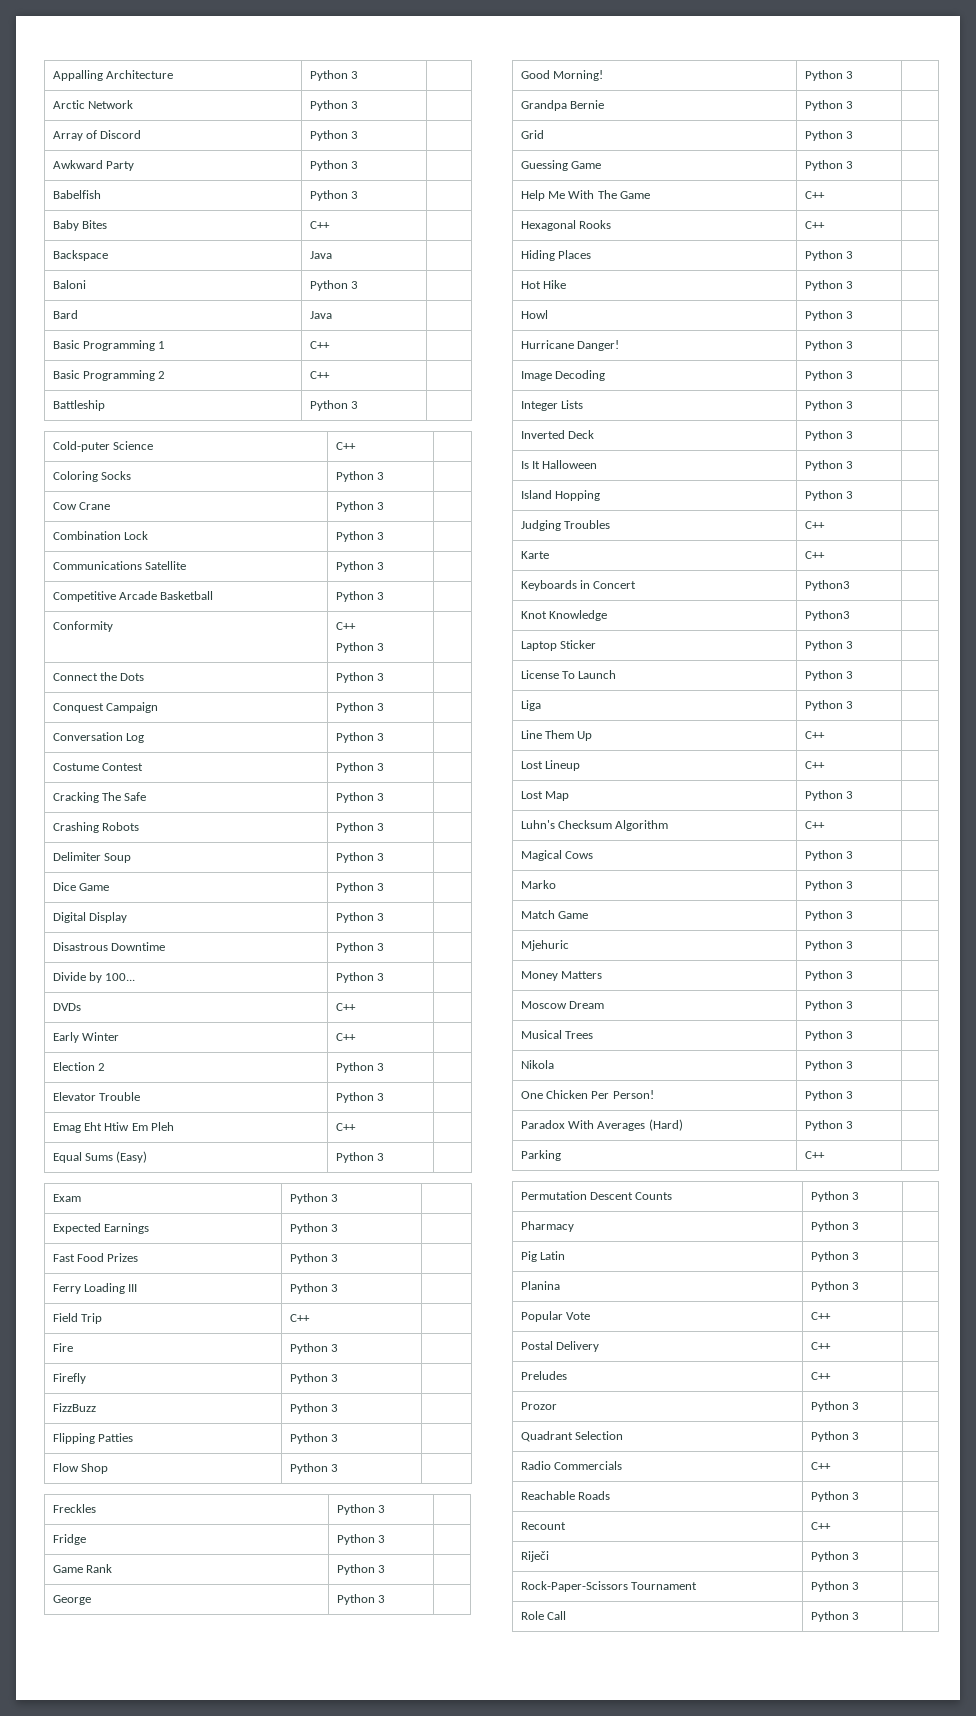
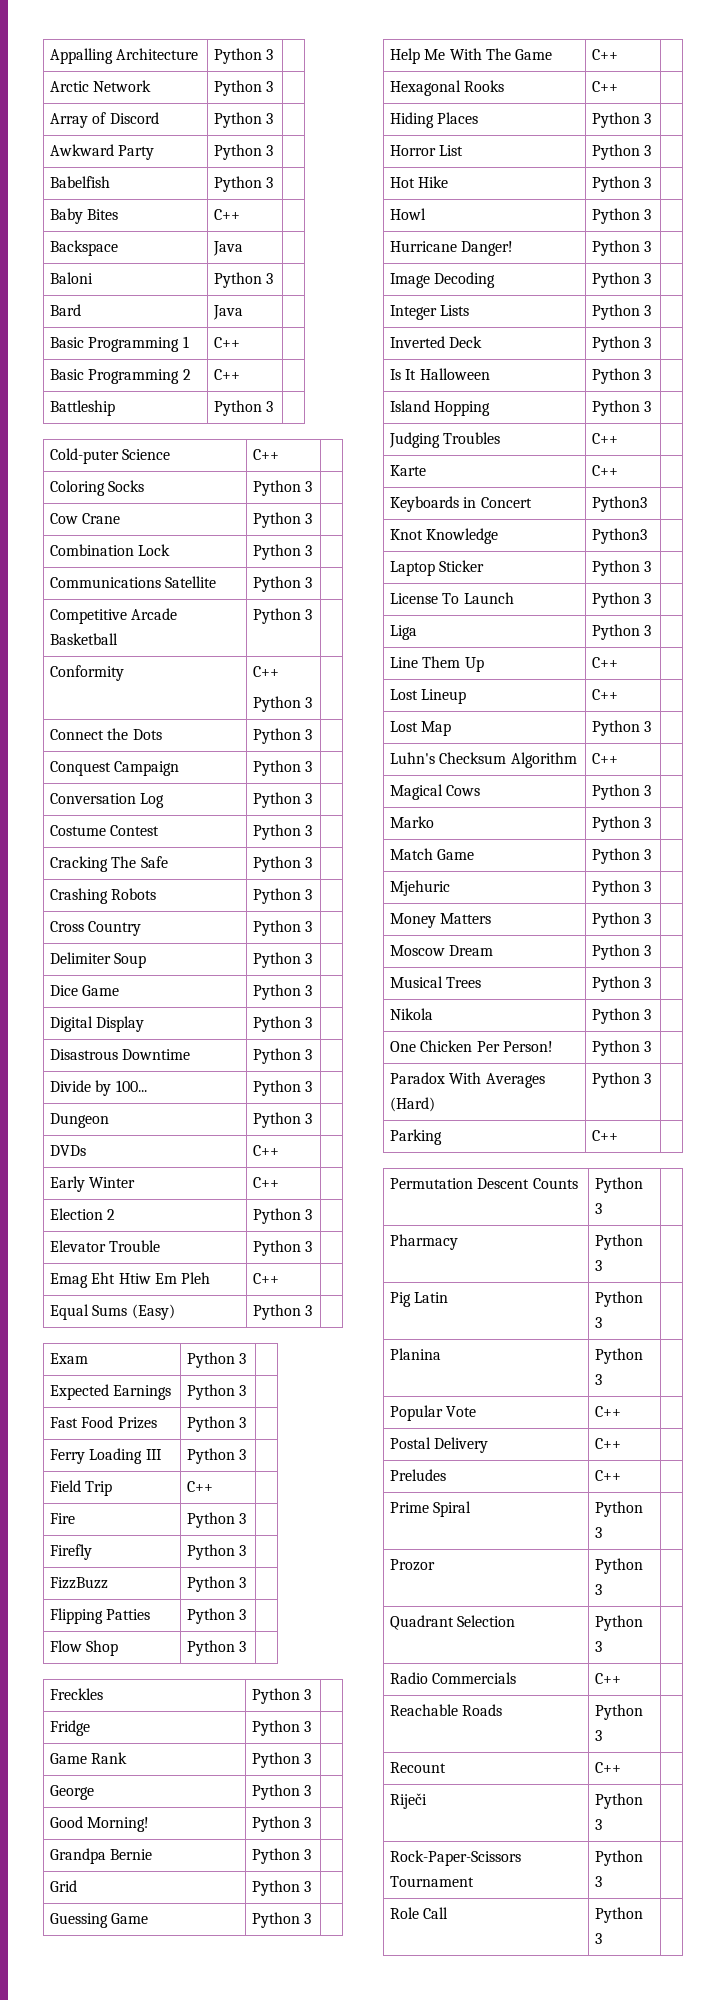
+ Cross Country | Python 3 |
+ Dungeon | Python 3 |
+ Horror List | Python 3 |
+ Prime Spiral | Python 3 |

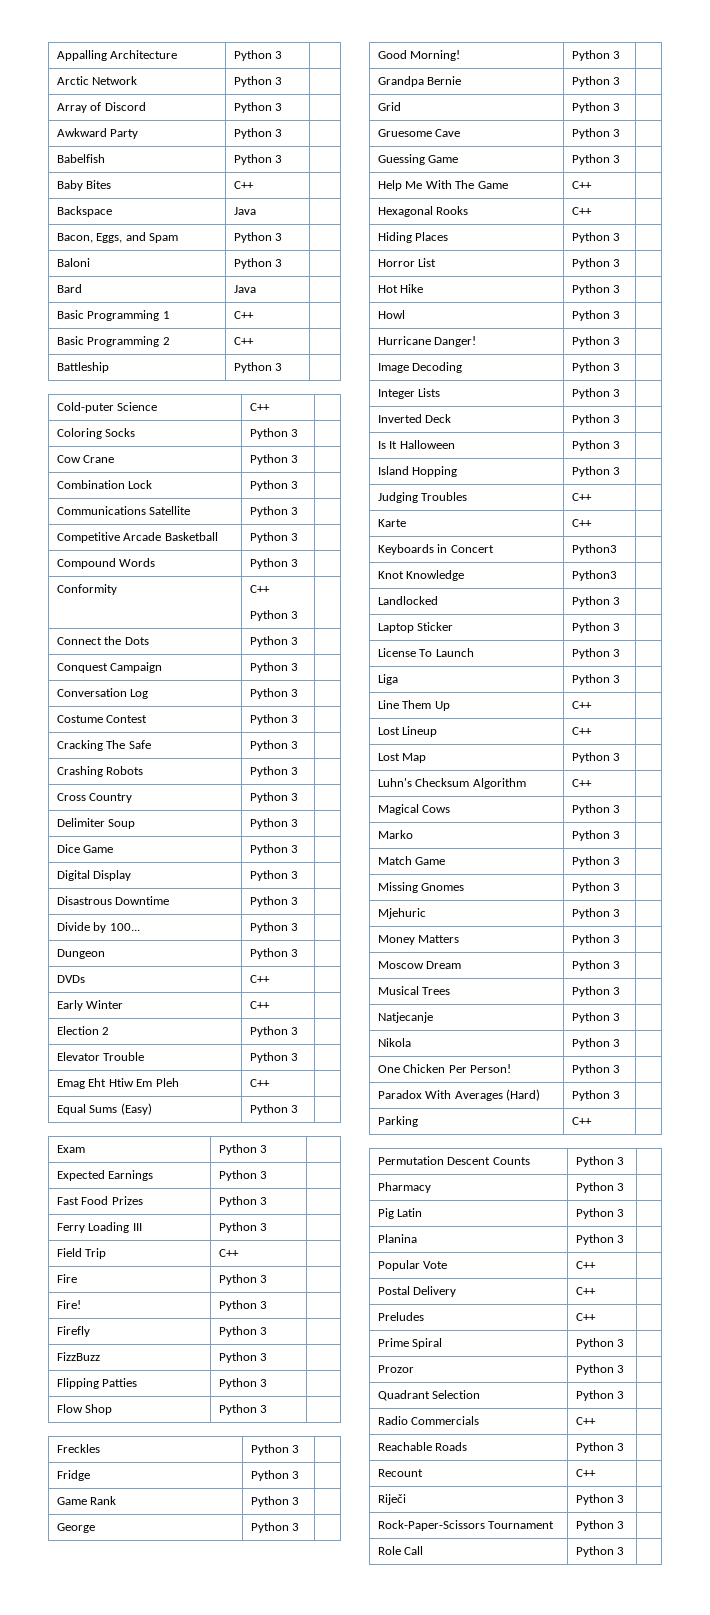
+ Bacon, Eggs, and Spam | Python 3 |
+ Compound Words | Python 3 |
+ Fire! | Python 3 |
+ Gruesome Cave | Python 3 |
+ Landlocked | Python 3 |
+ Missing Gnomes | Python 3 |
+ Natjecanje | Python 3 |

